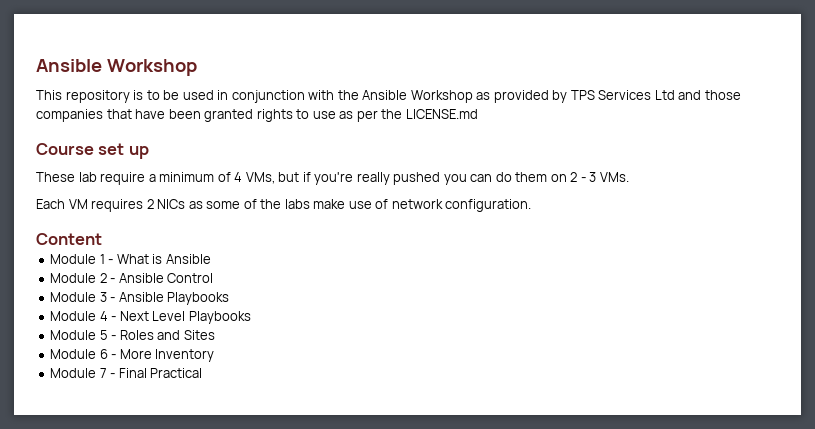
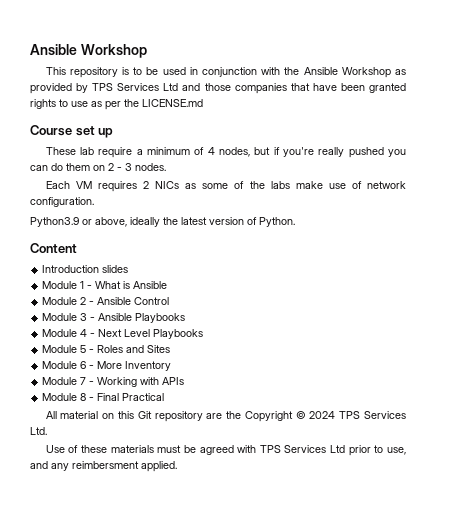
- These lab require a minimum of 4 VMs, but if you're really pushed you can do them on 2 - 3 VMs.
+ These lab require a minimum of 4 nodes, but if you're really pushed you can do them on 2 - 3 nodes.
+ Python3.9 or above, ideally the latest version of Python.
+ Introduction slides
- Module 7 - Final Practical
+ Module 7 - Working with APIs
+ Module 8 - Final Practical
+ All material on this Git repository are the Copyright © 2024 TPS Services Ltd.
+ Use of these materials must be agreed with TPS Services Ltd prior to use, and any reimbersment applied.

